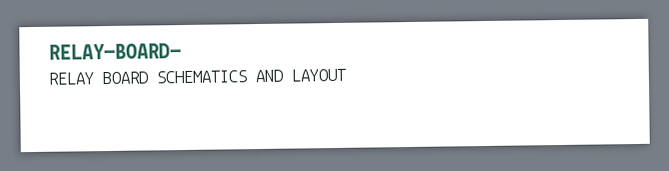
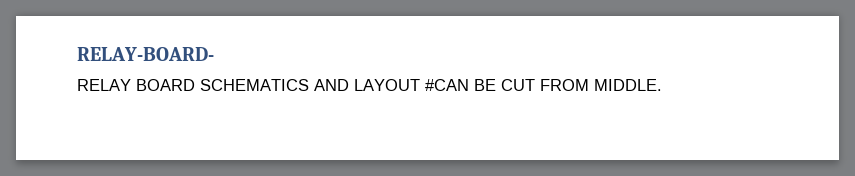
- RELAY BOARD SCHEMATICS AND LAYOUT
+ RELAY BOARD SCHEMATICS AND LAYOUT #CAN BE CUT FROM MIDDLE.

